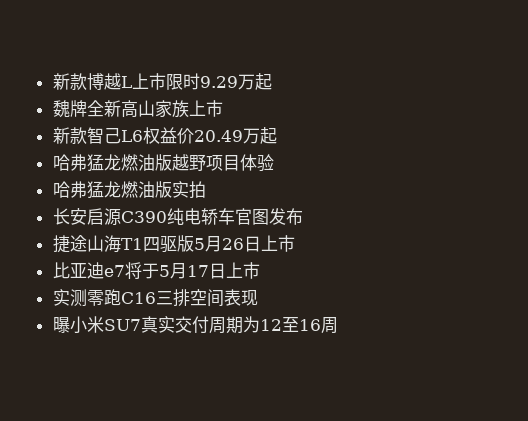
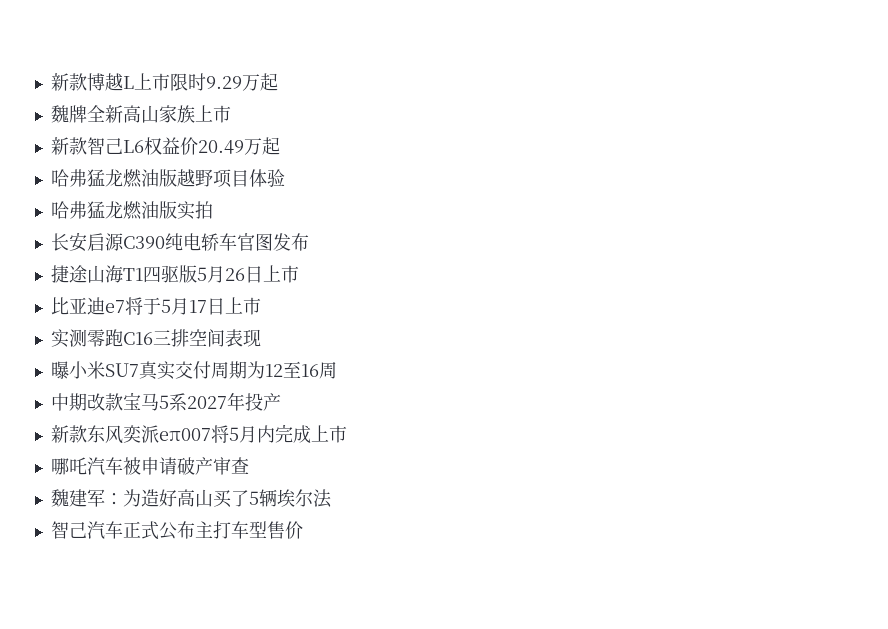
+ 中期改款宝马5系2027年投产
+ 新款东风奕派eπ007将5月内完成上市
+ 哪吒汽车被申请破产审查
+ 魏建军：为造好高山买了5辆埃尔法
+ 智己汽车正式公布主打车型售价

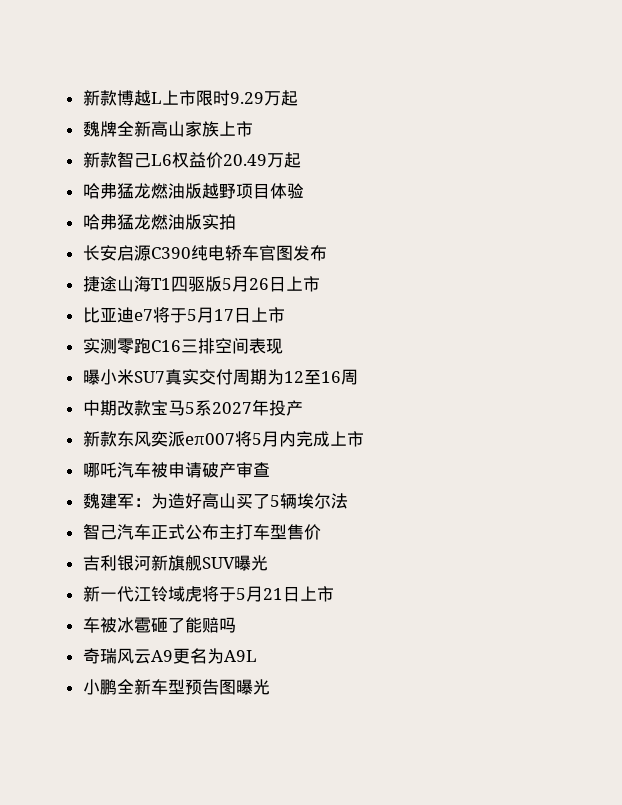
+ 吉利银河新旗舰SUV曝光
+ 新一代江铃域虎将于5月21日上市
+ 车被冰雹砸了能赔吗
+ 奇瑞风云A9更名为A9L
+ 小鹏全新车型预告图曝光

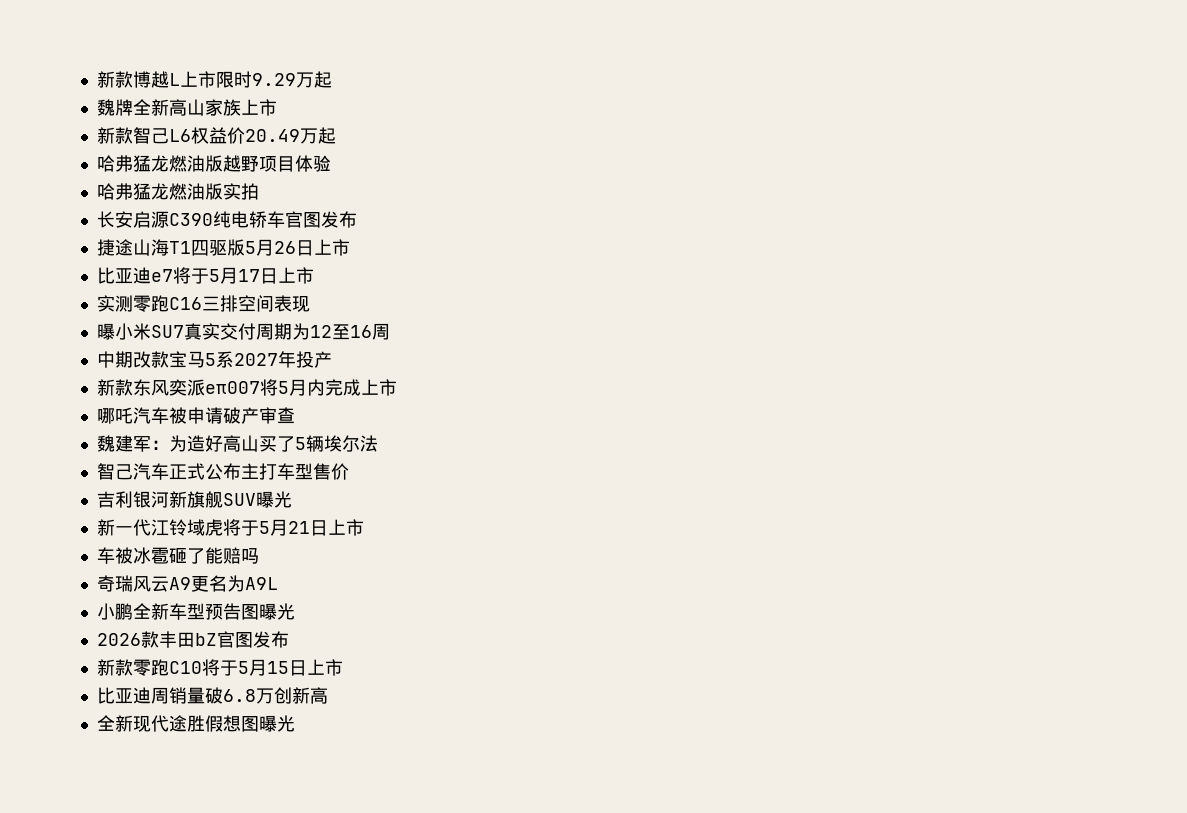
+ 2026款丰田bZ官图发布
+ 新款零跑C10将于5月15日上市
+ 比亚迪周销量破6.8万创新高
+ 全新现代途胜假想图曝光

